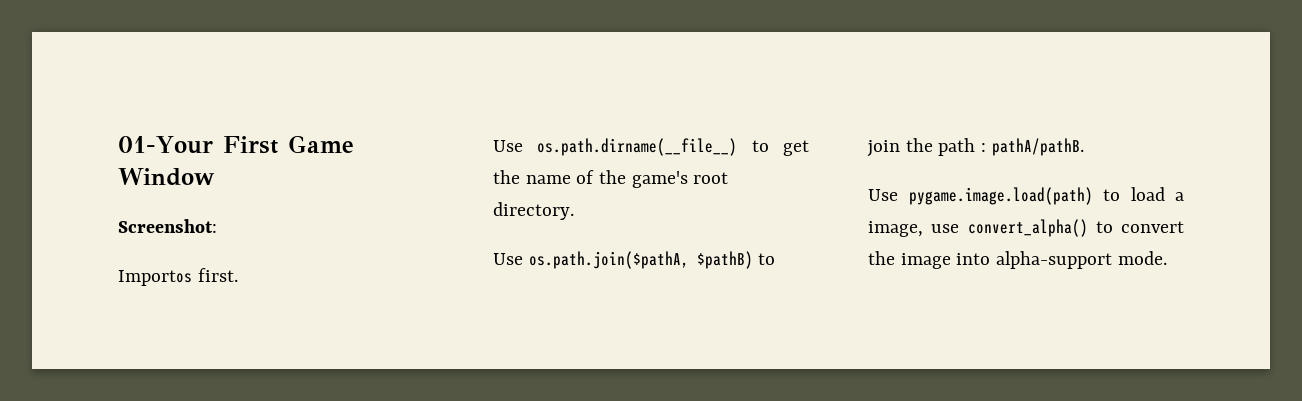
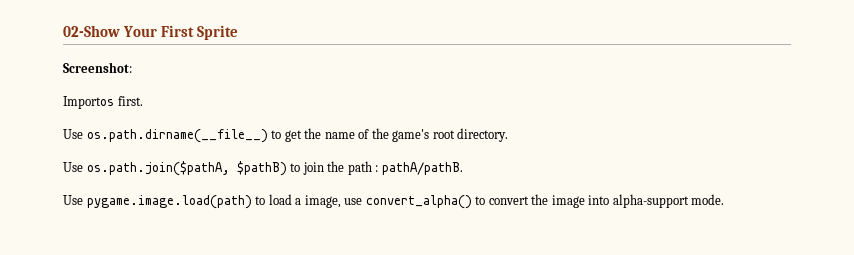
- 01-Your First Game Window
+ 02-Show Your First Sprite

